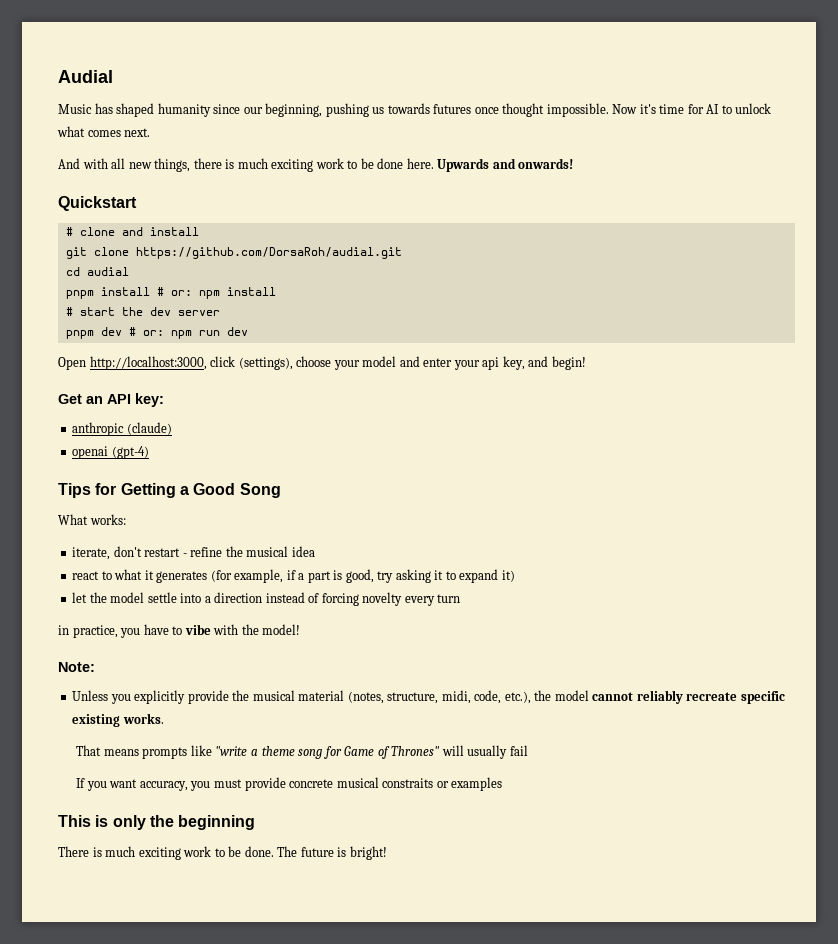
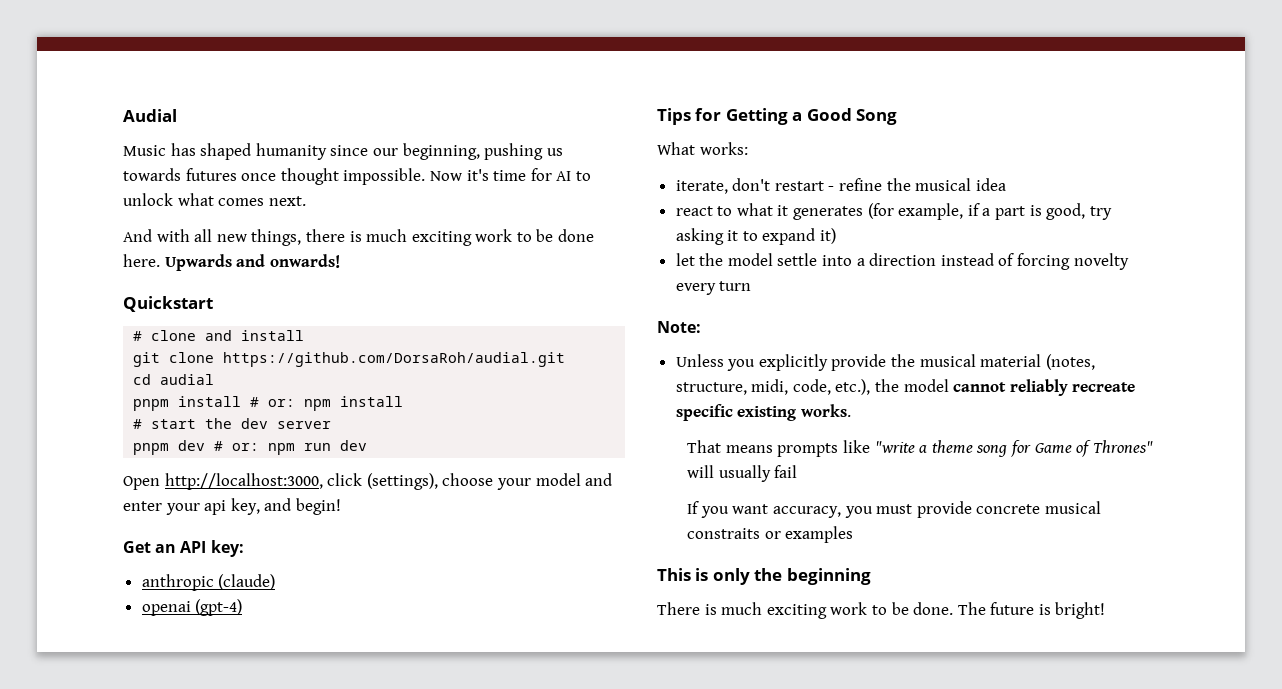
- in practice, you have to vibe with the model!

